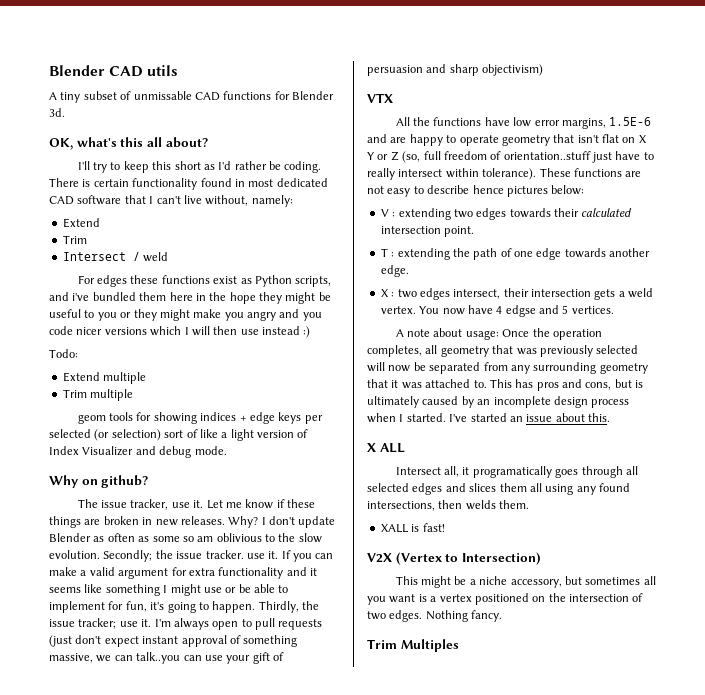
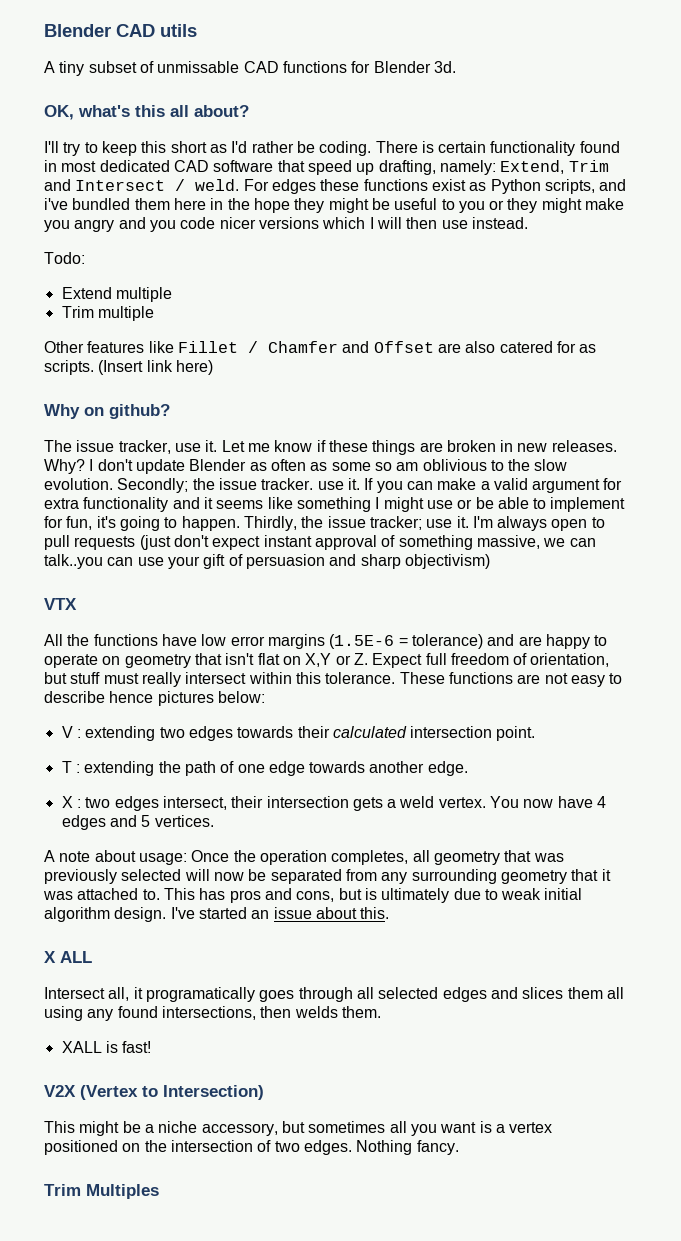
- There is certain functionality found in most dedicated CAD software that I can't live without, namely:
- Extend
- Trim
- Intersect / weld
- For edges these functions exist as Python scripts, and i've bundled them here in the hope they might be useful to you or they might make you angry and you code nicer versions which I will then use instead :)
+ There is certain functionality found in most dedicated CAD software that speed up drafting, namely: Extend, Trim and Intersect / weld. For edges these functions exist as Python scripts, and i've bundled them here in the hope they might be useful to you or they might make you angry and you code nicer versions which I will then use instead.
- geom tools for showing indices + edge keys per selected (or selection) sort of like a light version of Index Visualizer and debug mode.
+ Other features like Fillet / Chamfer and Offset are also catered for as scripts. (Insert link here)
- All the functions have low error margins, 1.5E-6 and are happy to operate geometry that isn't flat on X Y or Z (so, full freedom of orientation..stuff just have to really intersect within tolerance).
+ All the functions have low error margins (1.5E-6 = tolerance) and are happy to operate on geometry that isn't flat on X,Y or Z. Expect full freedom of orientation, but stuff must really intersect within this tolerance.
- You now have 4 edgse and 5 vertices.
+ You now have 4 edges and 5 vertices.
- This has pros and cons, but is ultimately caused by an incomplete design process when I started.
+ This has pros and cons, but is ultimately due to weak initial algorithm design.

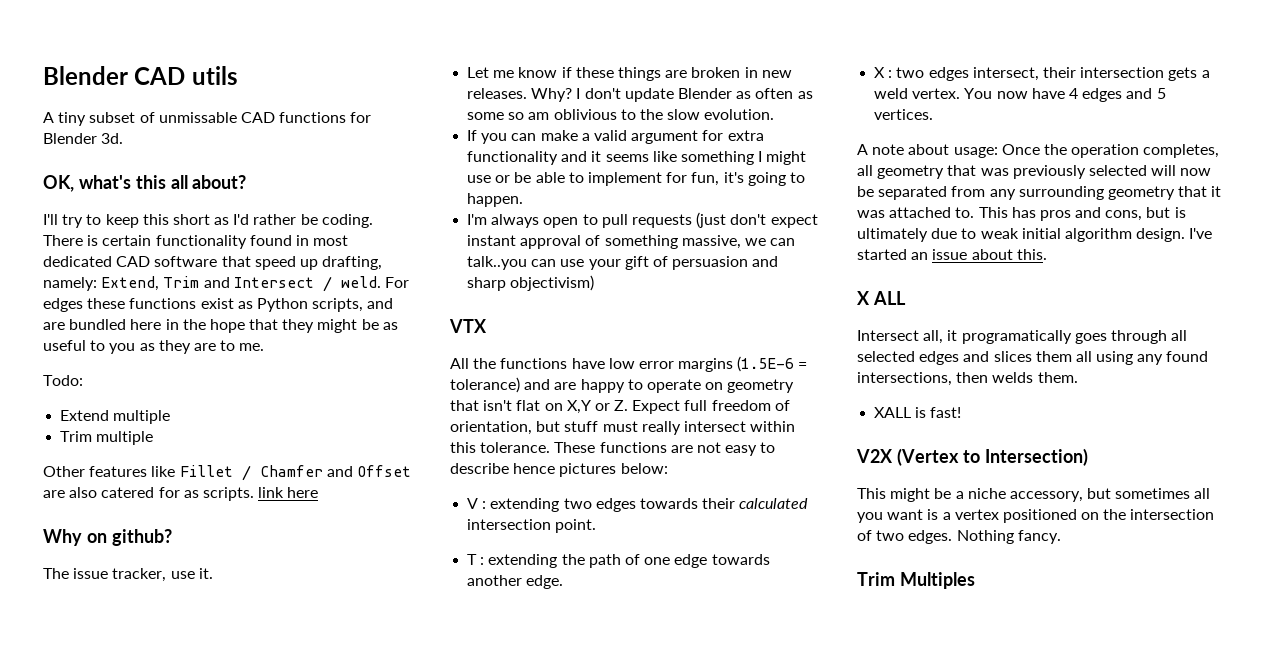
- For edges these functions exist as Python scripts, and i've bundled them here in the hope they might be useful to you or they might make you angry and you code nicer versions which I will then use instead.
+ For edges these functions exist as Python scripts, and are bundled here in the hope that they might be as useful to you as they are to me.
- Other features like Fillet / Chamfer and Offset are also catered for as scripts. (Insert link here)
+ Other features like Fillet / Chamfer and Offset are also catered for as scripts. link here
- The issue tracker, use it. Let me know if these things are broken in new releases.
+ The issue tracker, use it.
+ Let me know if these things are broken in new releases.
- I don't update Blender as often as some so am oblivious to the slow evolution. Secondly; the issue tracker. use it. If you can make a valid argument for extra functionality and it seems like something I might use or be able to implement for fun, it's going to happen. Thirdly, the issue tracker; use it. I'm always open to pull requests (just don't expect instant approval of something massive, we can talk..you can use your gift of persuasion and sharp objectivism)
+ I don't update Blender as often as some so am oblivious to the slow evolution.
+ If you can make a valid argument for extra functionality and it seems like something I might use or be able to implement for fun, it's going to happen.
+ I'm always open to pull requests (just don't expect instant approval of something massive, we can talk..you can use your gift of persuasion and sharp objectivism)

